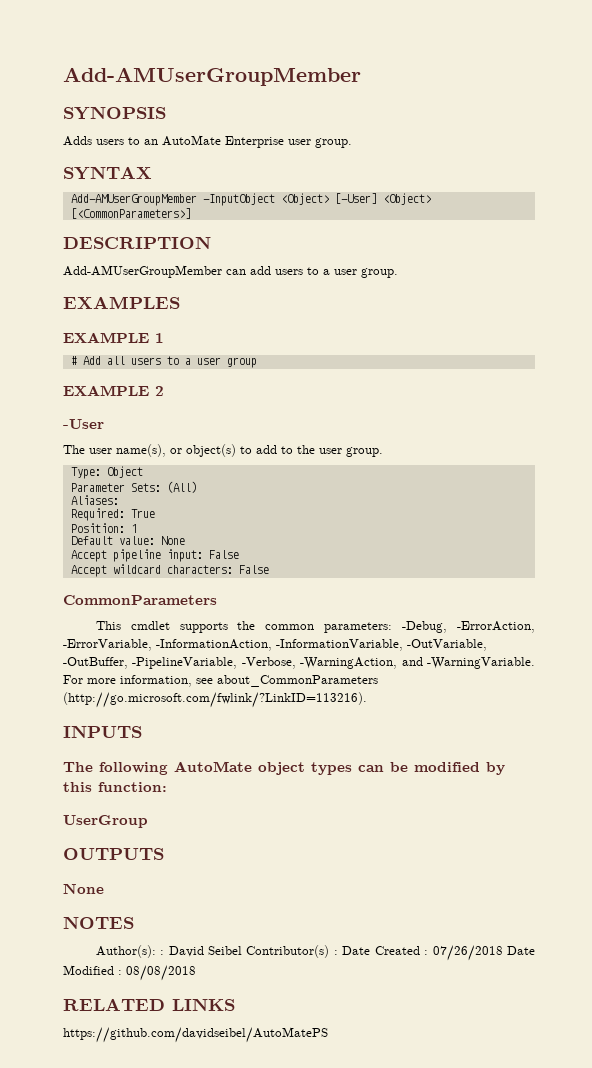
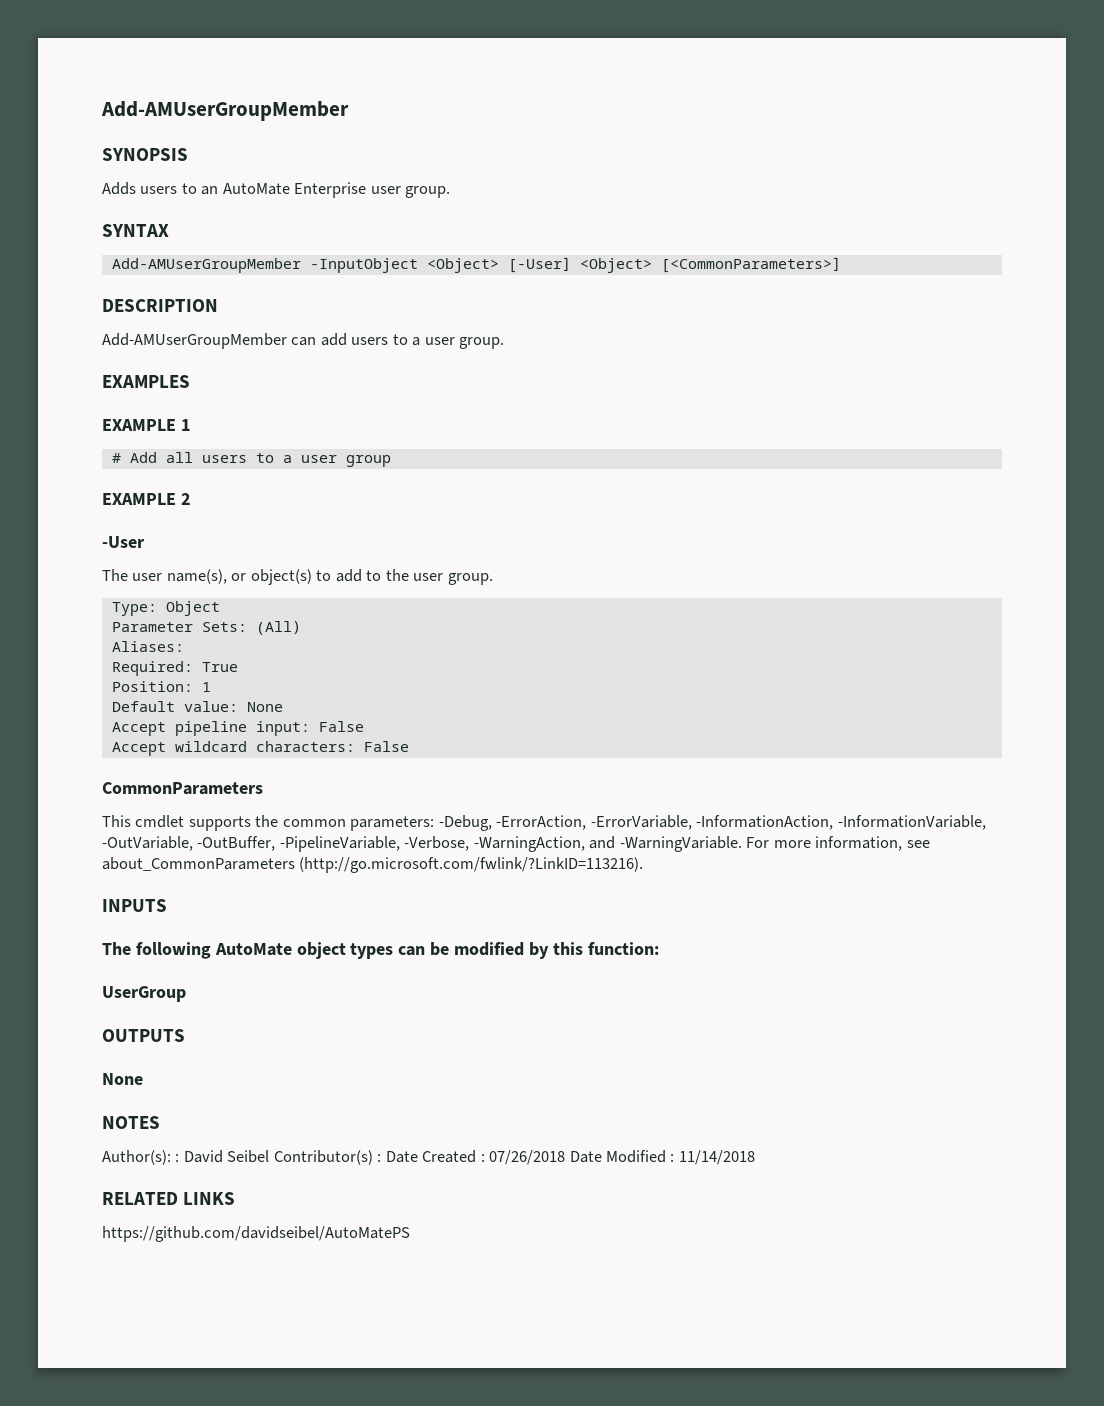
- Author(s): : David Seibel Contributor(s) : Date Created : 07/26/2018 Date Modified : 08/08/2018
+ Author(s): : David Seibel Contributor(s) : Date Created : 07/26/2018 Date Modified : 11/14/2018

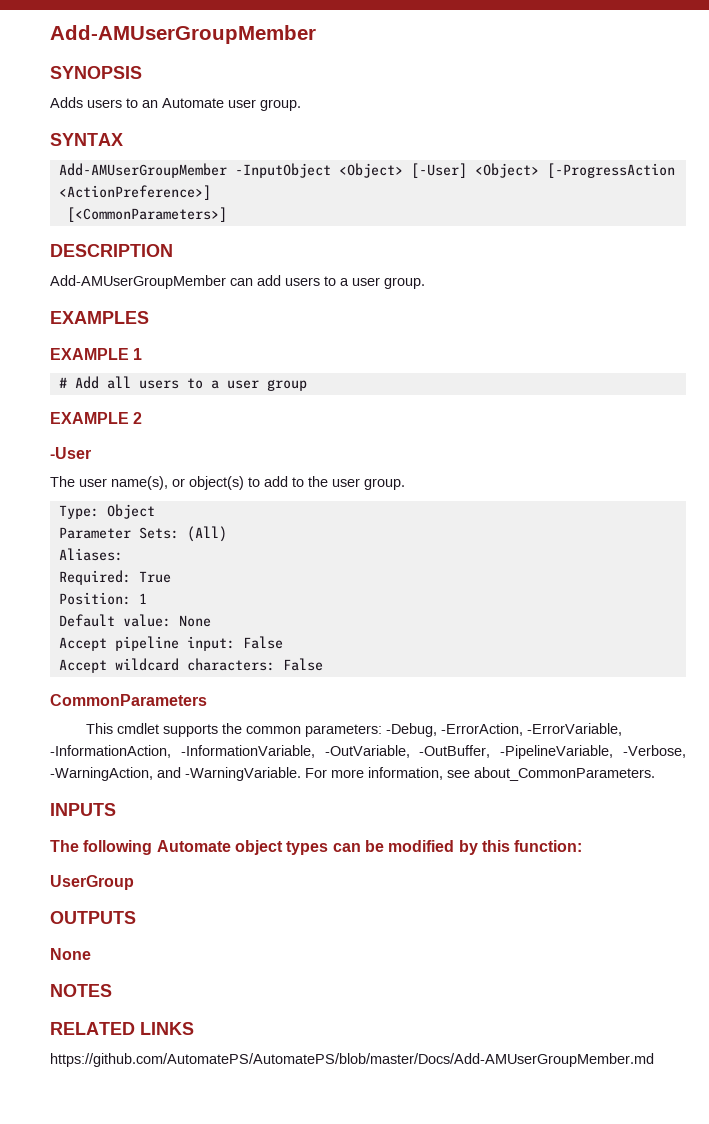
- Adds users to an AutoMate Enterprise user group.
+ Adds users to an Automate user group.
- Add-AMUserGroupMember -InputObject <Object> [-User] <Object> [<CommonParameters>]
+ Add-AMUserGroupMember -InputObject <Object> [-User] <Object> [-ProgressAction <ActionPreference>]
+ [<CommonParameters>]
- For more information, see about_CommonParameters (http://go.microsoft.com/fwlink/?LinkID=113216).
+ For more information, see about_CommonParameters.
- The following AutoMate object types can be modified by this function:
+ The following Automate object types can be modified by this function:
- Author(s): : David Seibel Contributor(s) : Date Created : 07/26/2018 Date Modified : 11/14/2018
- https://github.com/davidseibel/AutoMatePS
+ https://github.com/AutomatePS/AutomatePS/blob/master/Docs/Add-AMUserGroupMember.md

